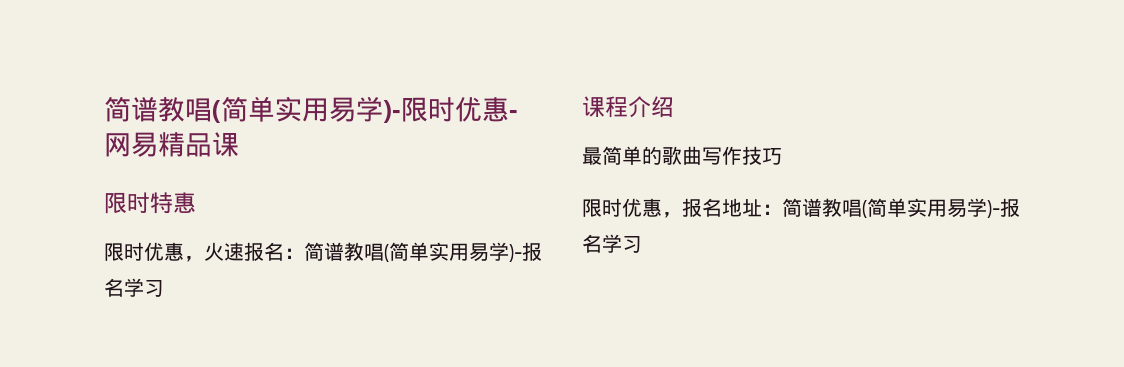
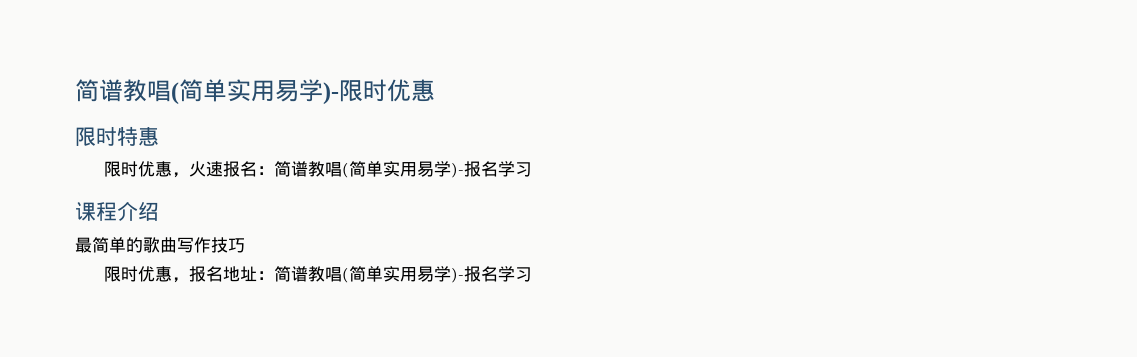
- 简谱教唱(简单实用易学)-限时优惠-网易精品课
+ 简谱教唱(简单实用易学)-限时优惠

